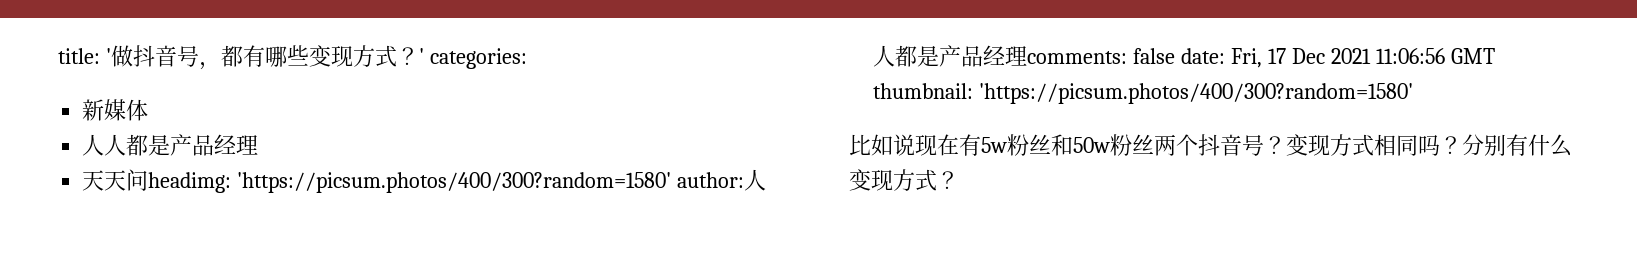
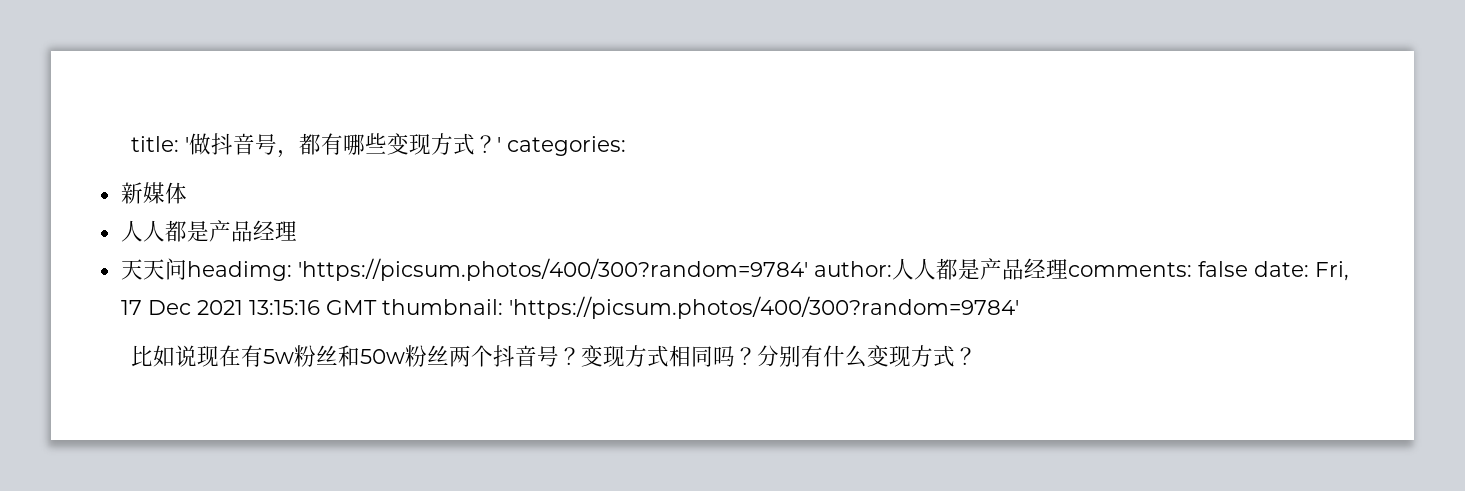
- 天天问headimg: 'https://picsum.photos/400/300?random=1580' author:人人都是产品经理comments: false date: Fri, 17 Dec 2021 11:06:56 GMT thumbnail: 'https://picsum.photos/400/300?random=1580'
+ 天天问headimg: 'https://picsum.photos/400/300?random=9784' author:人人都是产品经理comments: false date: Fri, 17 Dec 2021 13:15:16 GMT thumbnail: 'https://picsum.photos/400/300?random=9784'

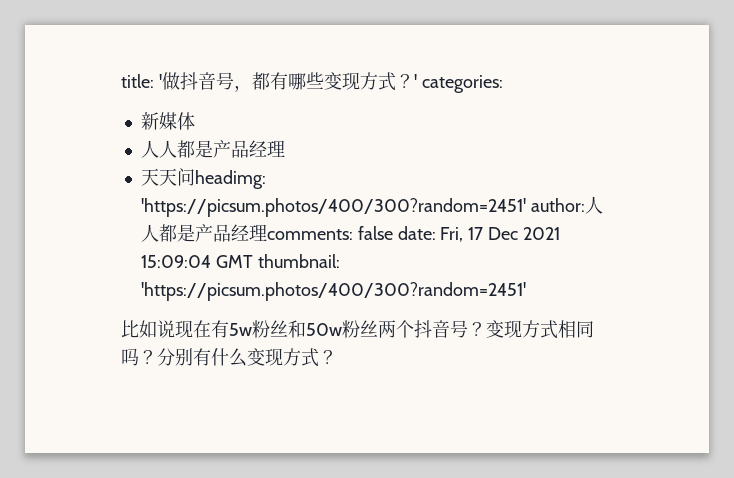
- 天天问headimg: 'https://picsum.photos/400/300?random=9784' author:人人都是产品经理comments: false date: Fri, 17 Dec 2021 13:15:16 GMT thumbnail: 'https://picsum.photos/400/300?random=9784'
+ 天天问headimg: 'https://picsum.photos/400/300?random=2451' author:人人都是产品经理comments: false date: Fri, 17 Dec 2021 15:09:04 GMT thumbnail: 'https://picsum.photos/400/300?random=2451'

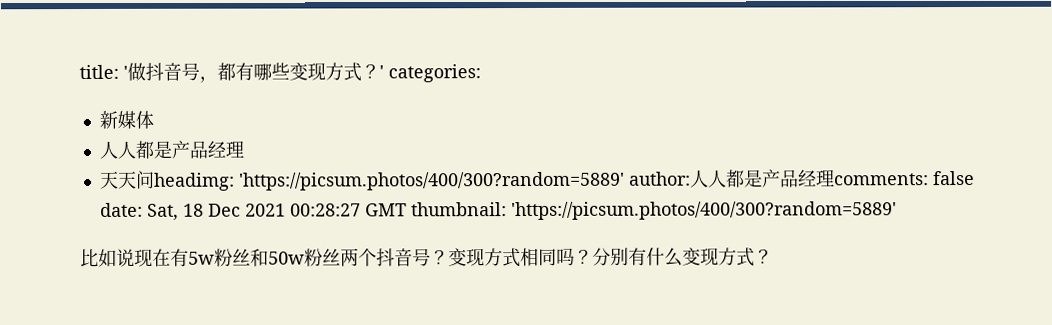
- 天天问headimg: 'https://picsum.photos/400/300?random=2451' author:人人都是产品经理comments: false date: Fri, 17 Dec 2021 15:09:04 GMT thumbnail: 'https://picsum.photos/400/300?random=2451'
+ 天天问headimg: 'https://picsum.photos/400/300?random=5889' author:人人都是产品经理comments: false date: Sat, 18 Dec 2021 00:28:27 GMT thumbnail: 'https://picsum.photos/400/300?random=5889'

